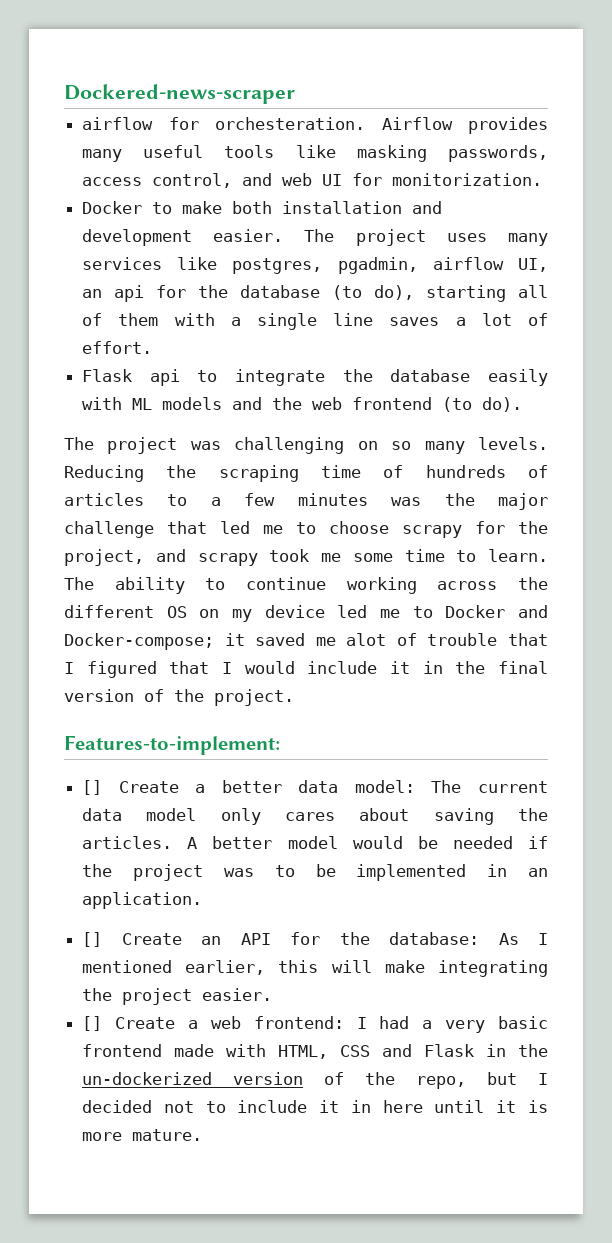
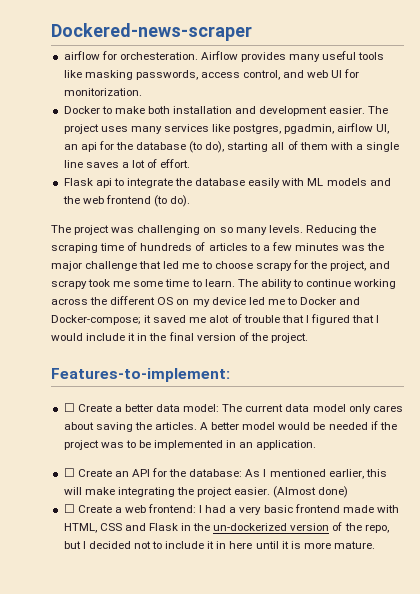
- [] Create a better data model: The current data model only cares about saving the articles.
+ ☐ Create a better data model: The current data model only cares about saving the articles.
- [] Create an API for the database: As I mentioned earlier, this will make integrating the project easier.
- [] Create a web frontend: I had a very basic frontend made with HTML, CSS and Flask in the un-dockerized version of the repo, but I decided not to include it in here until it is more mature.
+ ☐ Create an API for the database: As I mentioned earlier, this will make integrating the project easier. (Almost done)
+ ☐ Create a web frontend: I had a very basic frontend made with HTML, CSS and Flask in the un-dockerized version of the repo, but I decided not to include it in here until it is more mature.

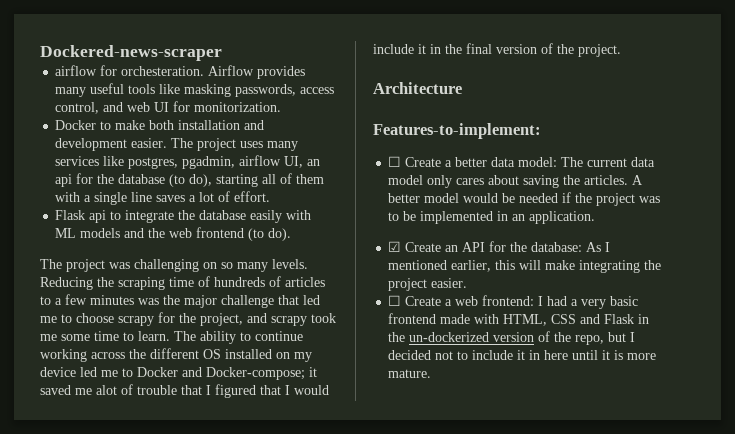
- The ability to continue working across the different OS on my device led me to Docker and Docker-compose; it saved me alot of trouble that I figured that I would include it in the final version of the project.
+ The ability to continue working across the different OS installed on my device led me to Docker and Docker-compose; it saved me alot of trouble that I figured that I would include it in the final version of the project.
+ Architecture
- ☐ Create an API for the database: As I mentioned earlier, this will make integrating the project easier. (Almost done)
+ ☑ Create an API for the database: As I mentioned earlier, this will make integrating the project easier.

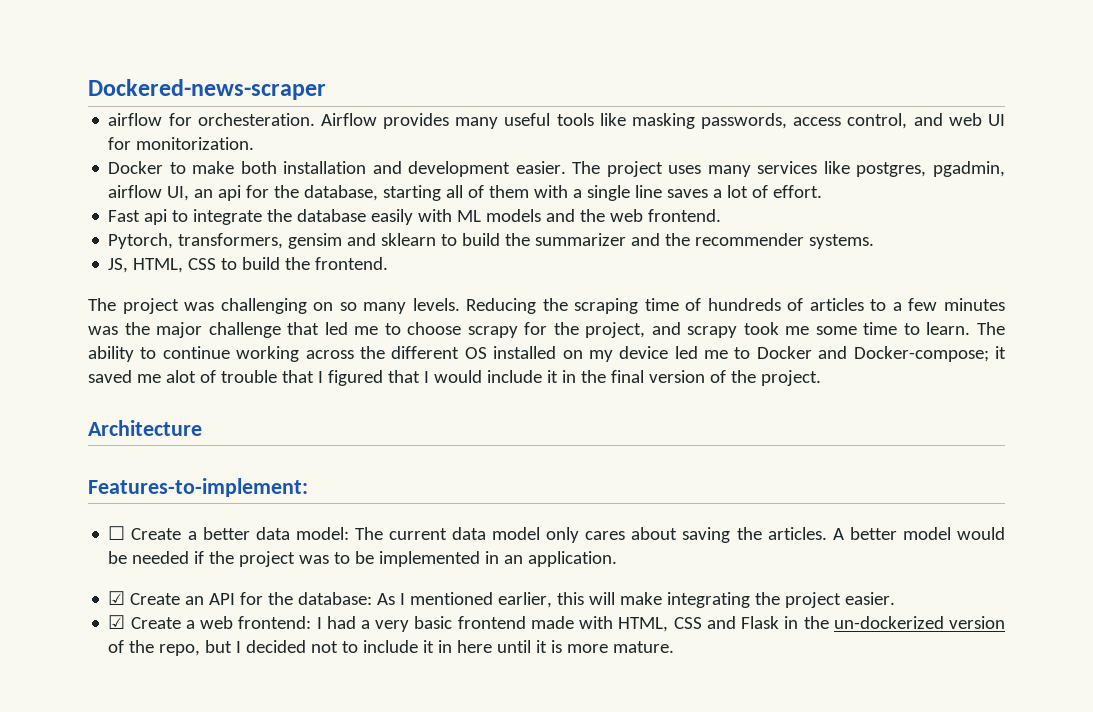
- The project uses many services like postgres, pgadmin, airflow UI, an api for the database (to do), starting all of them with a single line saves a lot of effort.
+ The project uses many services like postgres, pgadmin, airflow UI, an api for the database, starting all of them with a single line saves a lot of effort.
- Flask api to integrate the database easily with ML models and the web frontend (to do).
+ Fast api to integrate the database easily with ML models and the web frontend.
+ Pytorch, transformers, gensim and sklearn to build the summarizer and the recommender systems.
+ JS, HTML, CSS to build the frontend.
- ☐ Create a web frontend: I had a very basic frontend made with HTML, CSS and Flask in the un-dockerized version of the repo, but I decided not to include it in here until it is more mature.
+ ☑ Create a web frontend: I had a very basic frontend made with HTML, CSS and Flask in the un-dockerized version of the repo, but I decided not to include it in here until it is more mature.

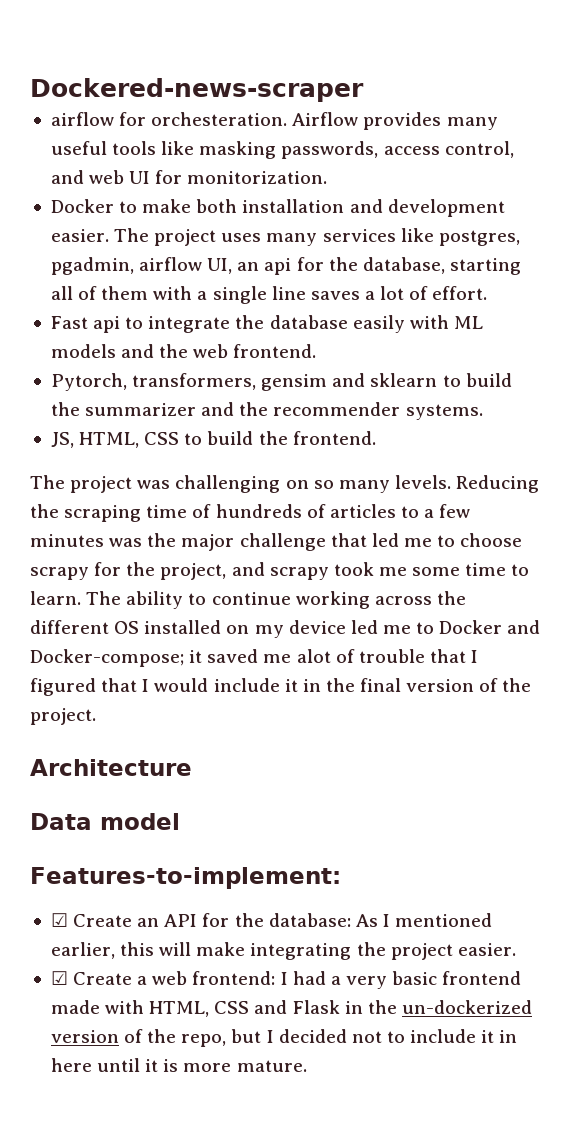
+ Data model
- ☐ Create a better data model: The current data model only cares about saving the articles. A better model would be needed if the project was to be implemented in an application.

